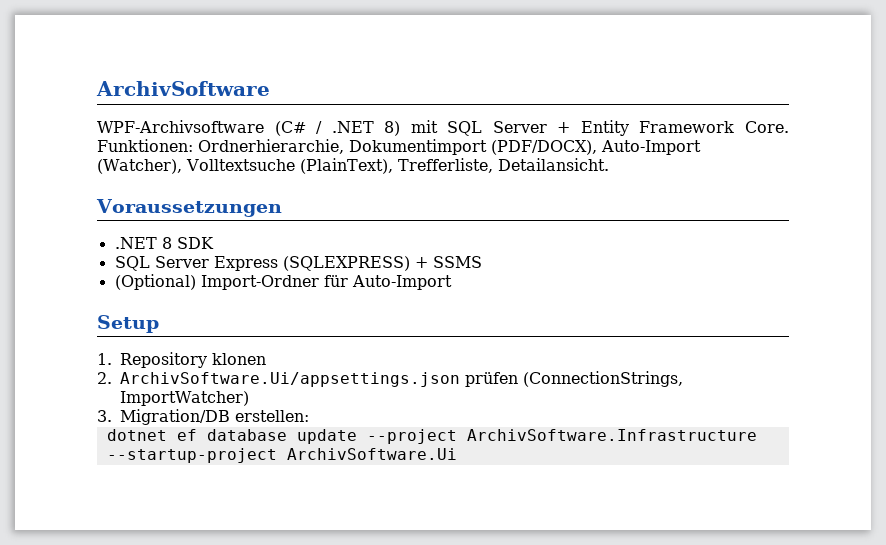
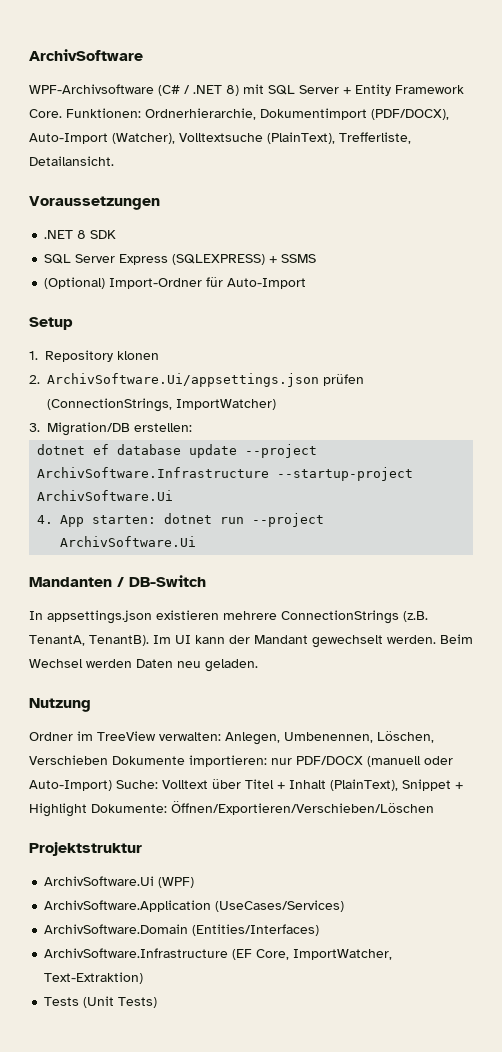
+ 4. App starten: dotnet run --project ArchivSoftware.Ui
+ Mandanten / DB-Switch
+ In appsettings.json existieren mehrere ConnectionStrings (z.B. TenantA, TenantB). Im UI kann der Mandant gewechselt werden. Beim Wechsel werden Daten neu geladen.
+ Nutzung
+ Ordner im TreeView verwalten: Anlegen, Umbenennen, Löschen, Verschieben Dokumente importieren: nur PDF/DOCX (manuell oder Auto-Import) Suche: Volltext über Titel + Inhalt (PlainText), Snippet + Highlight Dokumente: Öffnen/Exportieren/Verschieben/Löschen
+ Projektstruktur
+ ArchivSoftware.Ui (WPF)
+ ArchivSoftware.Application (UseCases/Services)
+ ArchivSoftware.Domain (Entities/Interfaces)
+ ArchivSoftware.Infrastructure (EF Core, ImportWatcher, Text-Extraktion)
+ Tests (Unit Tests)

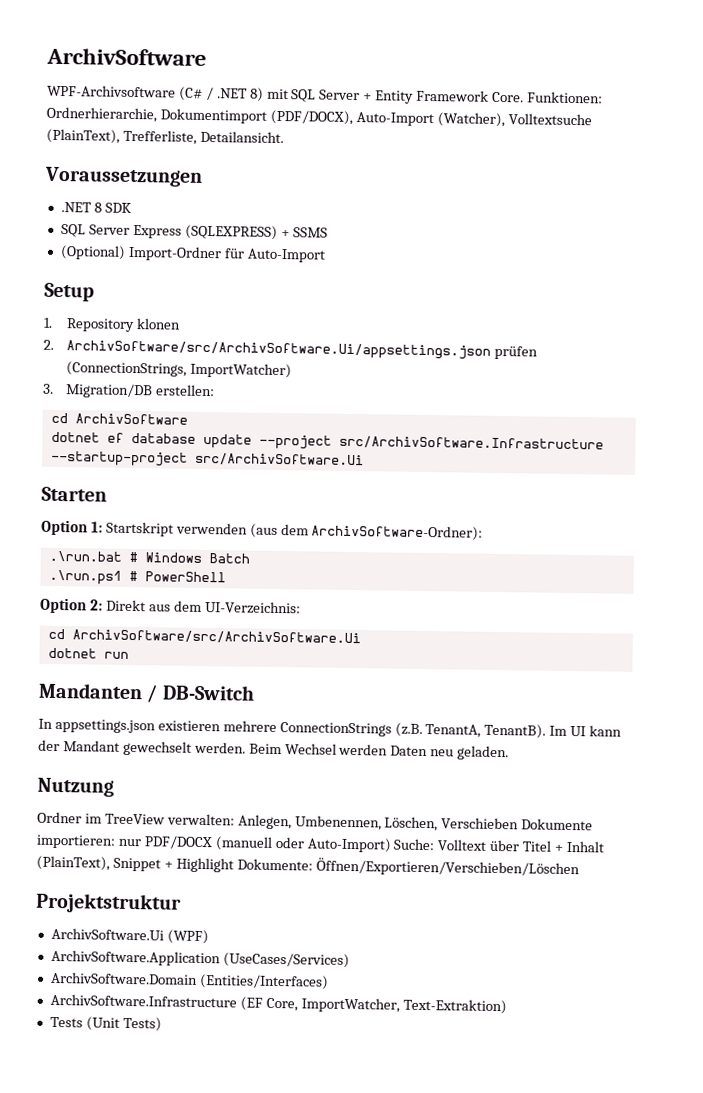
- 2. ArchivSoftware.Ui/appsettings.json prüfen (ConnectionStrings, ImportWatcher)
+ 2. ArchivSoftware/src/ArchivSoftware.Ui/appsettings.json prüfen (ConnectionStrings, ImportWatcher)
+ cd ArchivSoftware
- dotnet ef database update --project ArchivSoftware.Infrastructure --startup-project ArchivSoftware.Ui
- 4. App starten: dotnet run --project ArchivSoftware.Ui
+ dotnet ef database update --project src/ArchivSoftware.Infrastructure --startup-project src/ArchivSoftware.Ui
+ Starten
+ Option 1: Startskript verwenden (aus dem ArchivSoftware-Ordner):
+ .\run.bat # Windows Batch
+ .\run.ps1 # PowerShell
+ Option 2: Direkt aus dem UI-Verzeichnis:
+ cd ArchivSoftware/src/ArchivSoftware.Ui
+ dotnet run

